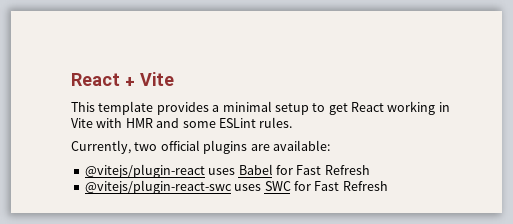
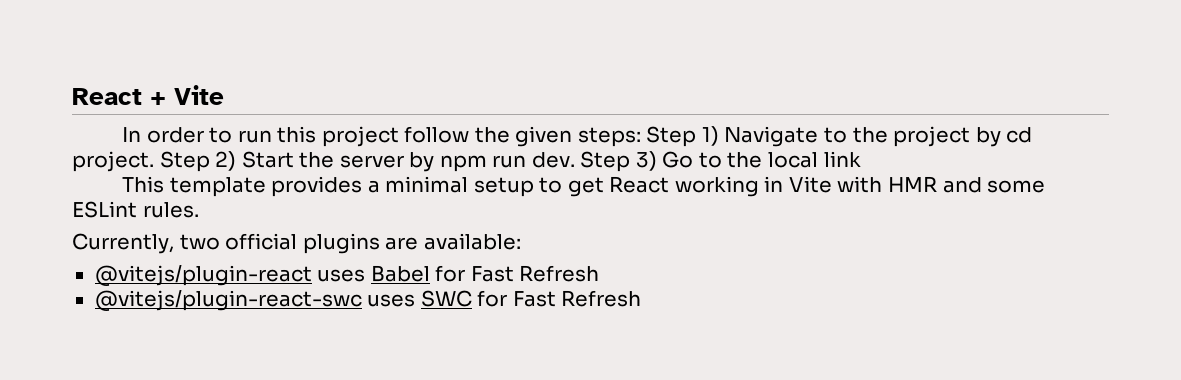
+ In order to run this project follow the given steps: Step 1) Navigate to the project by cd project. Step 2) Start the server by npm run dev. Step 3) Go to the local link

